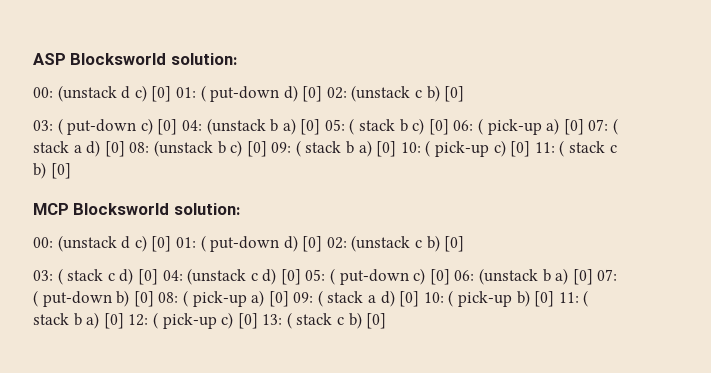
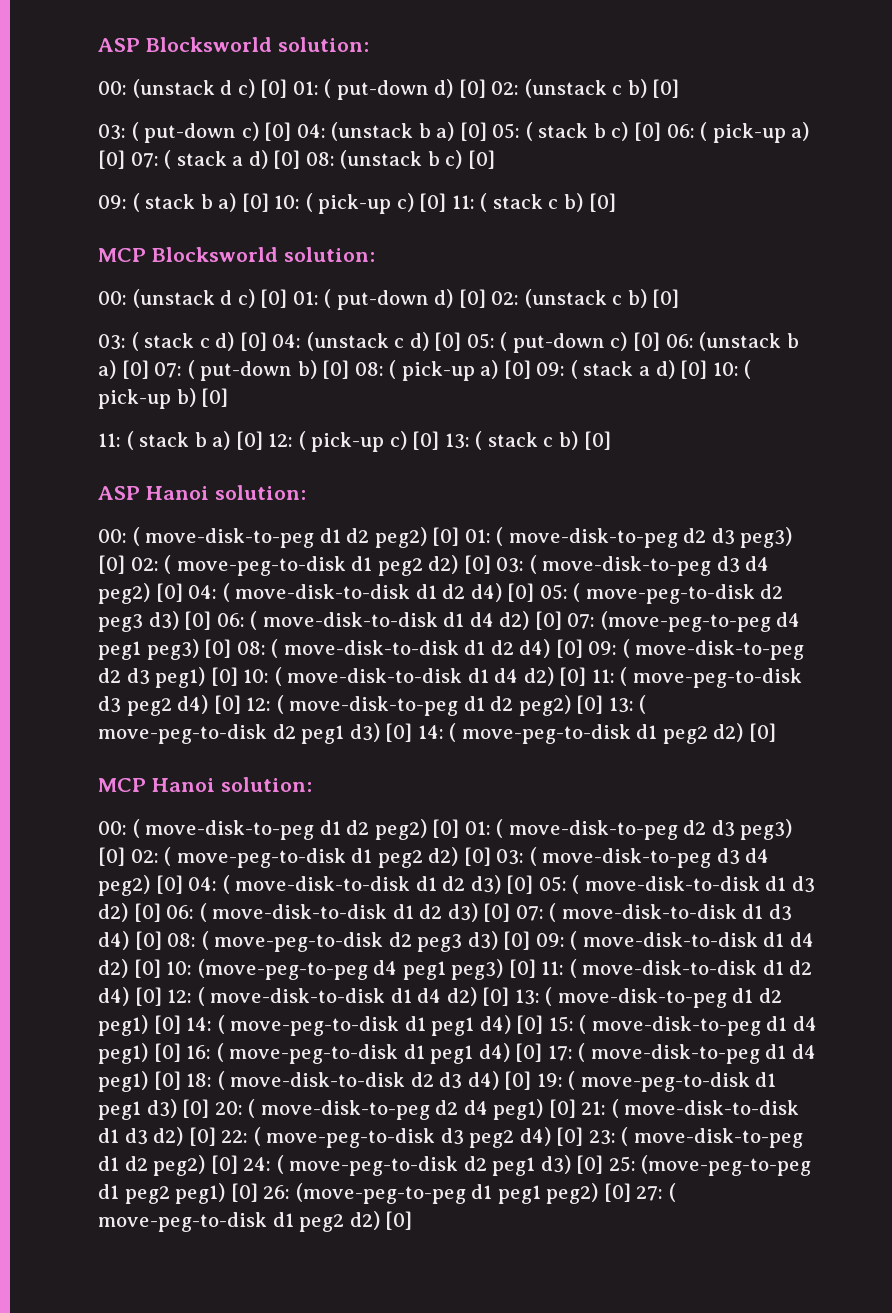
- 03: ( put-down c) [0] 04: (unstack b a) [0] 05: ( stack b c) [0] 06: ( pick-up a) [0] 07: ( stack a d) [0] 08: (unstack b c) [0] 09: ( stack b a) [0] 10: ( pick-up c) [0] 11: ( stack c b) [0]
+ 03: ( put-down c) [0] 04: (unstack b a) [0] 05: ( stack b c) [0] 06: ( pick-up a) [0] 07: ( stack a d) [0] 08: (unstack b c) [0]
+ 09: ( stack b a) [0] 10: ( pick-up c) [0] 11: ( stack c b) [0]
- 03: ( stack c d) [0] 04: (unstack c d) [0] 05: ( put-down c) [0] 06: (unstack b a) [0] 07: ( put-down b) [0] 08: ( pick-up a) [0] 09: ( stack a d) [0] 10: ( pick-up b) [0] 11: ( stack b a) [0] 12: ( pick-up c) [0] 13: ( stack c b) [0]
+ 03: ( stack c d) [0] 04: (unstack c d) [0] 05: ( put-down c) [0] 06: (unstack b a) [0] 07: ( put-down b) [0] 08: ( pick-up a) [0] 09: ( stack a d) [0] 10: ( pick-up b) [0]
+ 11: ( stack b a) [0] 12: ( pick-up c) [0] 13: ( stack c b) [0]
+ ASP Hanoi solution:
+ 00: ( move-disk-to-peg d1 d2 peg2) [0] 01: ( move-disk-to-peg d2 d3 peg3) [0] 02: ( move-peg-to-disk d1 peg2 d2) [0] 03: ( move-disk-to-peg d3 d4 peg2) [0] 04: ( move-disk-to-disk d1 d2 d4) [0] 05: ( move-peg-to-disk d2 peg3 d3) [0] 06: ( move-disk-to-disk d1 d4 d2) [0] 07: (move-peg-to-peg d4 peg1 peg3) [0] 08: ( move-disk-to-disk d1 d2 d4) [0] 09: ( move-disk-to-peg d2 d3 peg1) [0] 10: ( move-disk-to-disk d1 d4 d2) [0] 11: ( move-peg-to-disk d3 peg2 d4) [0] 12: ( move-disk-to-peg d1 d2 peg2) [0] 13: ( move-peg-to-disk d2 peg1 d3) [0] 14: ( move-peg-to-disk d1 peg2 d2) [0]
+ MCP Hanoi solution:
+ 00: ( move-disk-to-peg d1 d2 peg2) [0] 01: ( move-disk-to-peg d2 d3 peg3) [0] 02: ( move-peg-to-disk d1 peg2 d2) [0] 03: ( move-disk-to-peg d3 d4 peg2) [0] 04: ( move-disk-to-disk d1 d2 d3) [0] 05: ( move-disk-to-disk d1 d3 d2) [0] 06: ( move-disk-to-disk d1 d2 d3) [0] 07: ( move-disk-to-disk d1 d3 d4) [0] 08: ( move-peg-to-disk d2 peg3 d3) [0] 09: ( move-disk-to-disk d1 d4 d2) [0] 10: (move-peg-to-peg d4 peg1 peg3) [0] 11: ( move-disk-to-disk d1 d2 d4) [0] 12: ( move-disk-to-disk d1 d4 d2) [0] 13: ( move-disk-to-peg d1 d2 peg1) [0] 14: ( move-peg-to-disk d1 peg1 d4) [0] 15: ( move-disk-to-peg d1 d4 peg1) [0] 16: ( move-peg-to-disk d1 peg1 d4) [0] 17: ( move-disk-to-peg d1 d4 peg1) [0] 18: ( move-disk-to-disk d2 d3 d4) [0] 19: ( move-peg-to-disk d1 peg1 d3) [0] 20: ( move-disk-to-peg d2 d4 peg1) [0] 21: ( move-disk-to-disk d1 d3 d2) [0] 22: ( move-peg-to-disk d3 peg2 d4) [0] 23: ( move-disk-to-peg d1 d2 peg2) [0] 24: ( move-peg-to-disk d2 peg1 d3) [0] 25: (move-peg-to-peg d1 peg2 peg1) [0] 26: (move-peg-to-peg d1 peg1 peg2) [0] 27: ( move-peg-to-disk d1 peg2 d2) [0]

